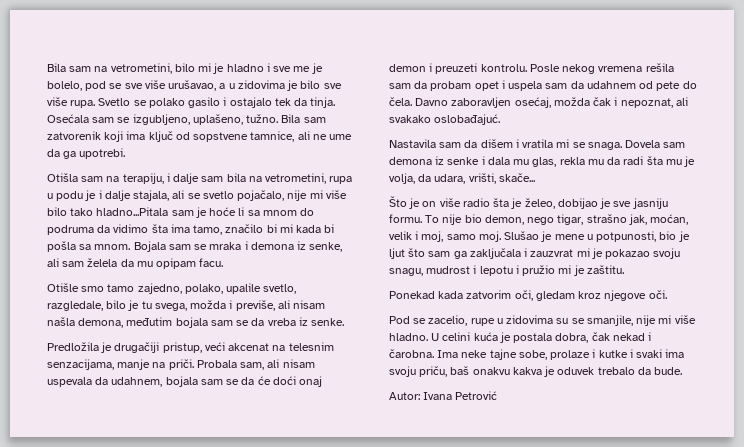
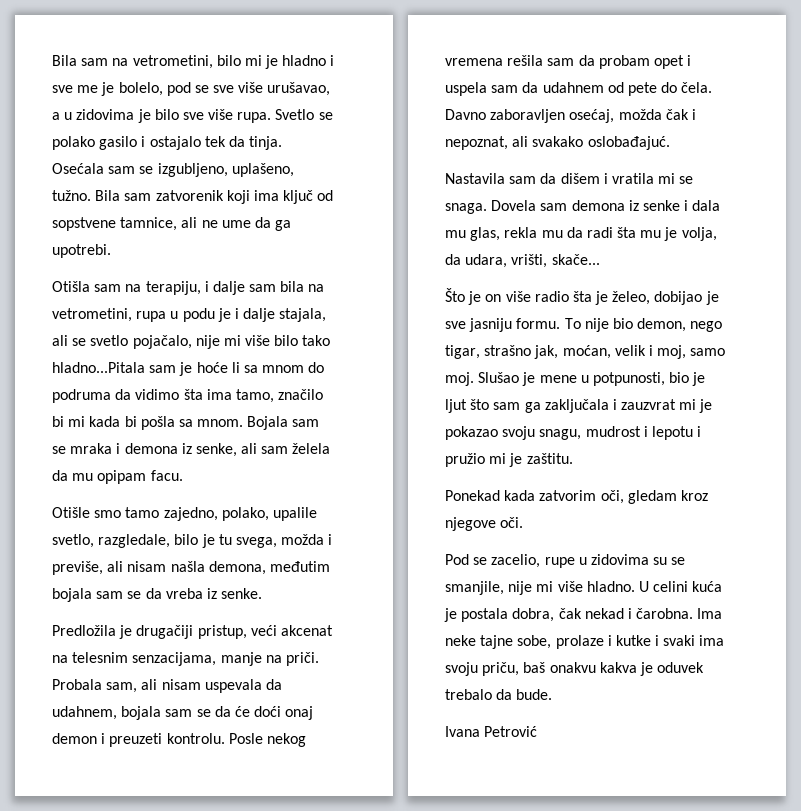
- Autor: Ivana Petrović
+ Ivana Petrović

